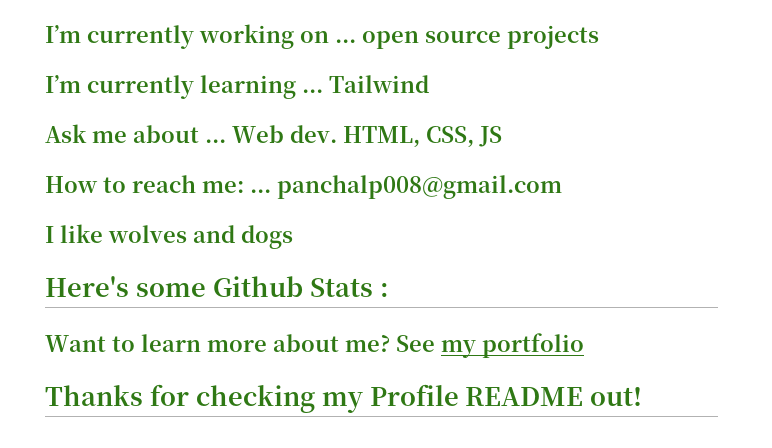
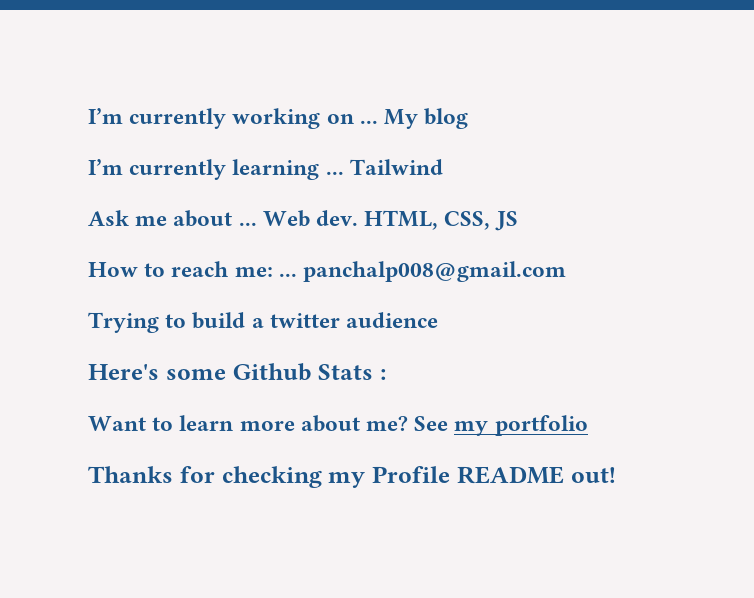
- I’m currently working on ... open source projects
+ I’m currently working on ... My blog
- I like wolves and dogs
+ Trying to build a twitter audience

